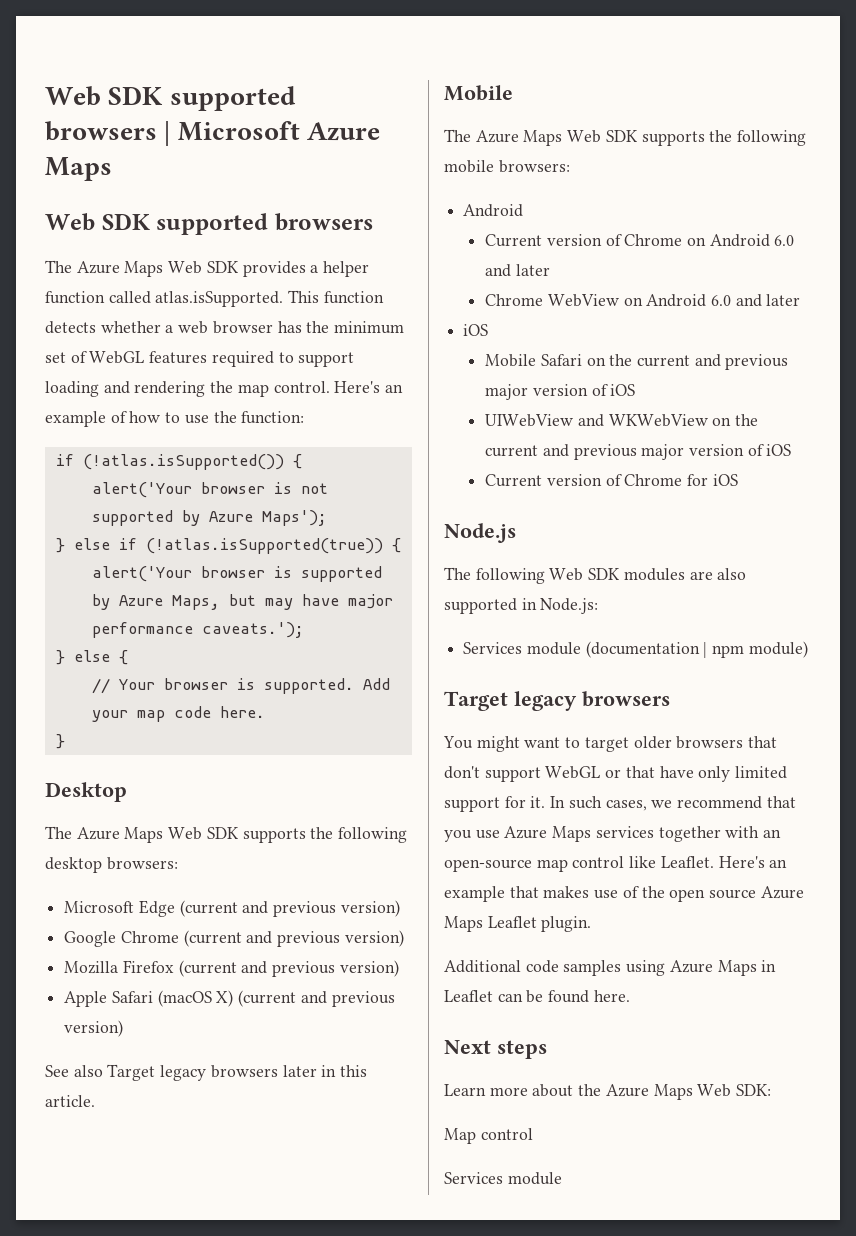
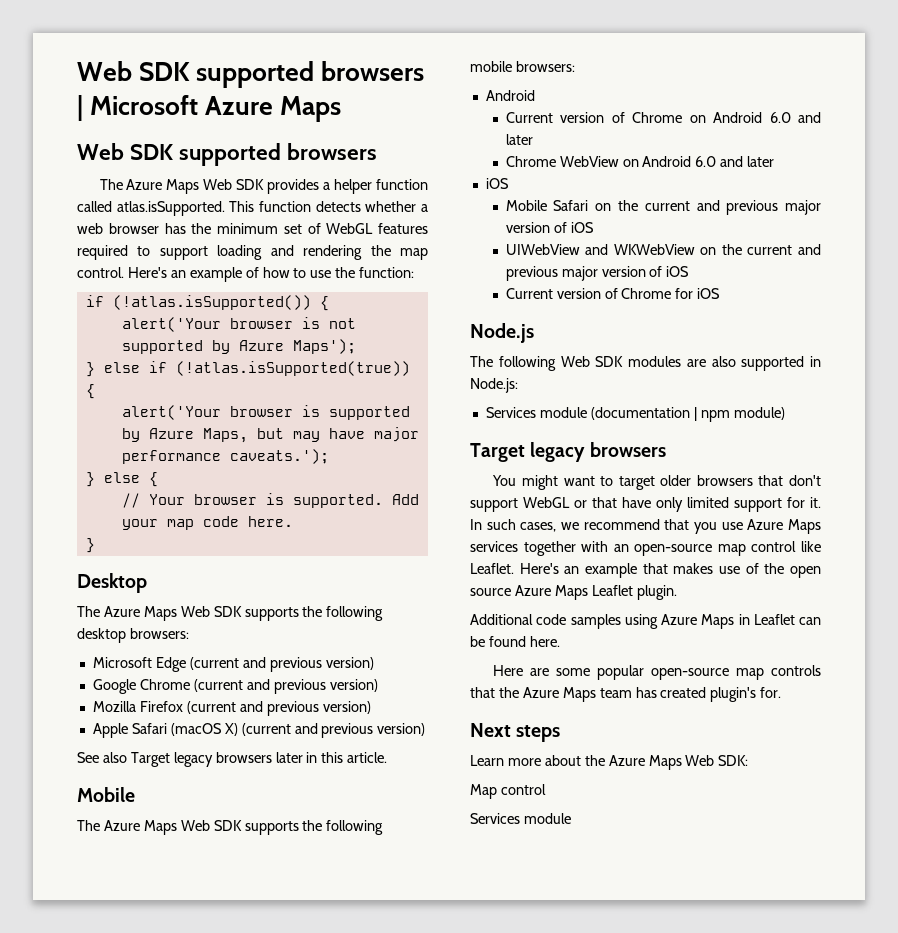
+ Here are some popular open-source map controls that the Azure Maps team has created plugin's for.

